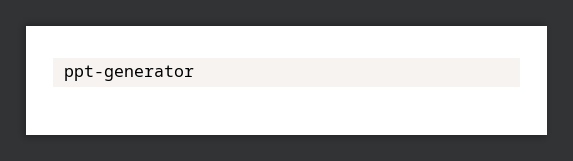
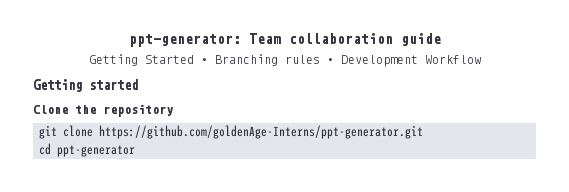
- ppt-generator
+ ppt-generator: Team collaboration guide
+ Getting Started • Branching rules • Development Workflow
+ Getting started
+ Clone the repository
+ git clone https://github.com/goldenAge-Interns/ppt-generator.git
+ cd ppt-generator

